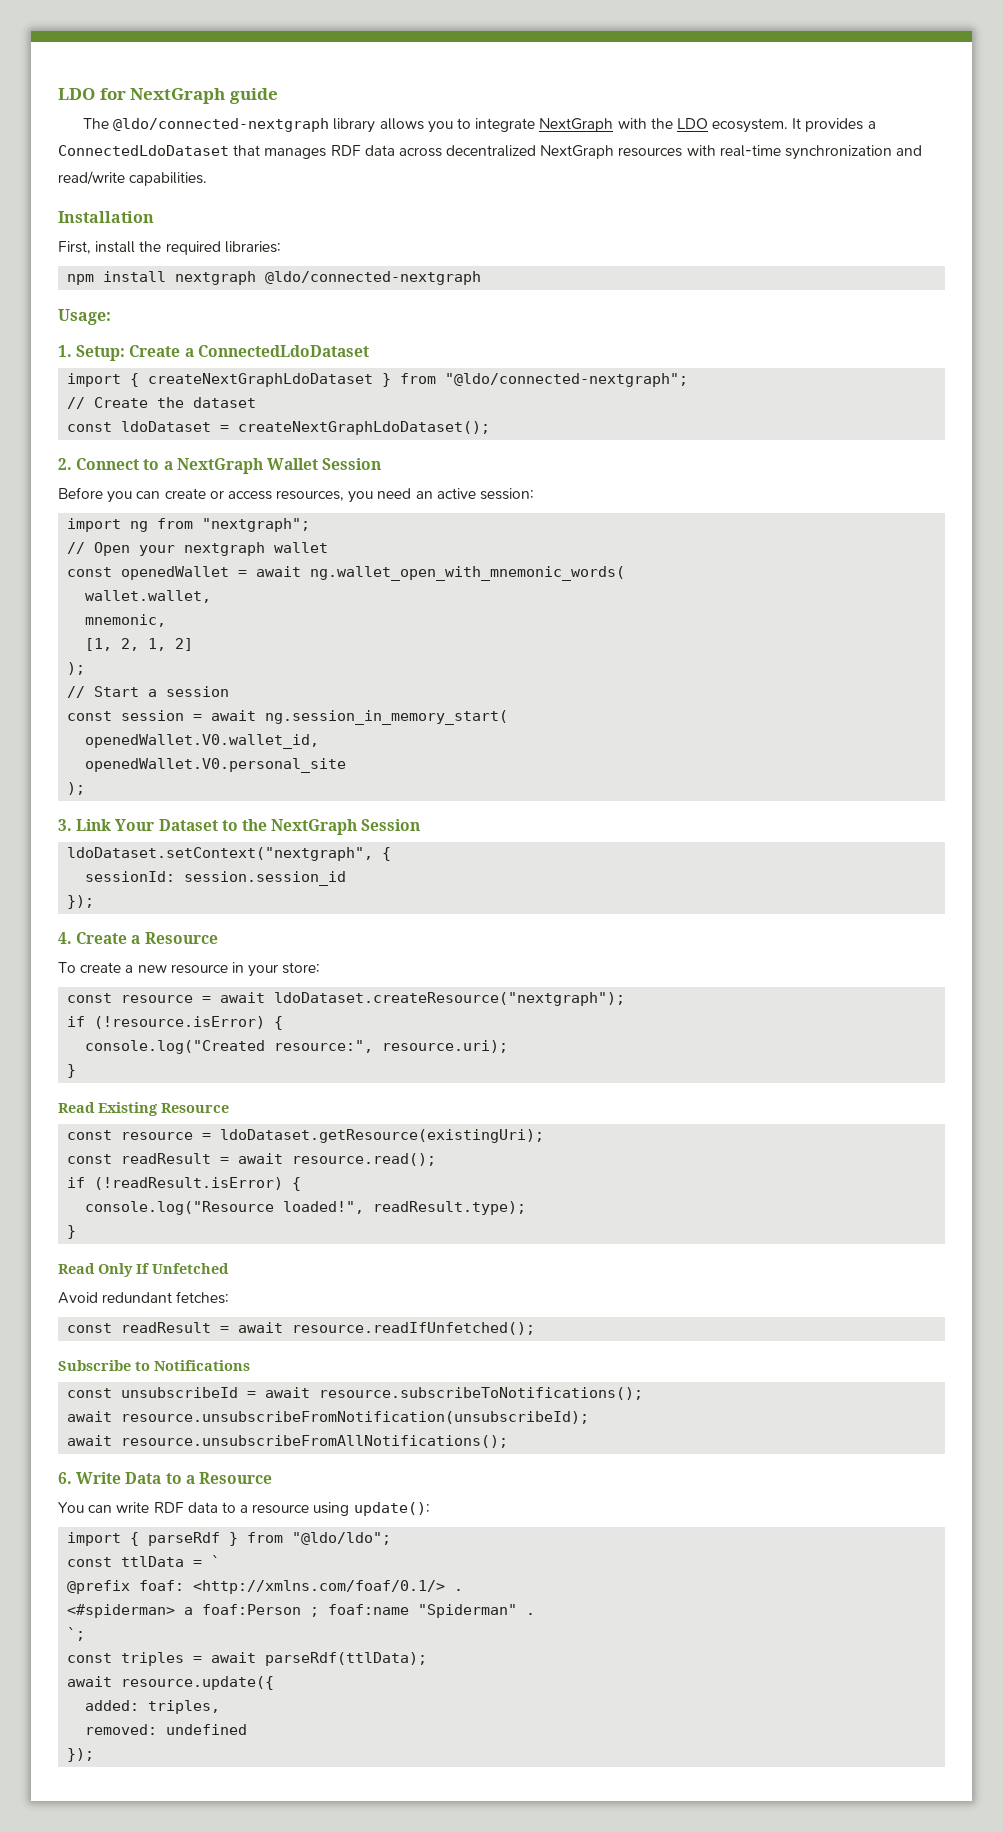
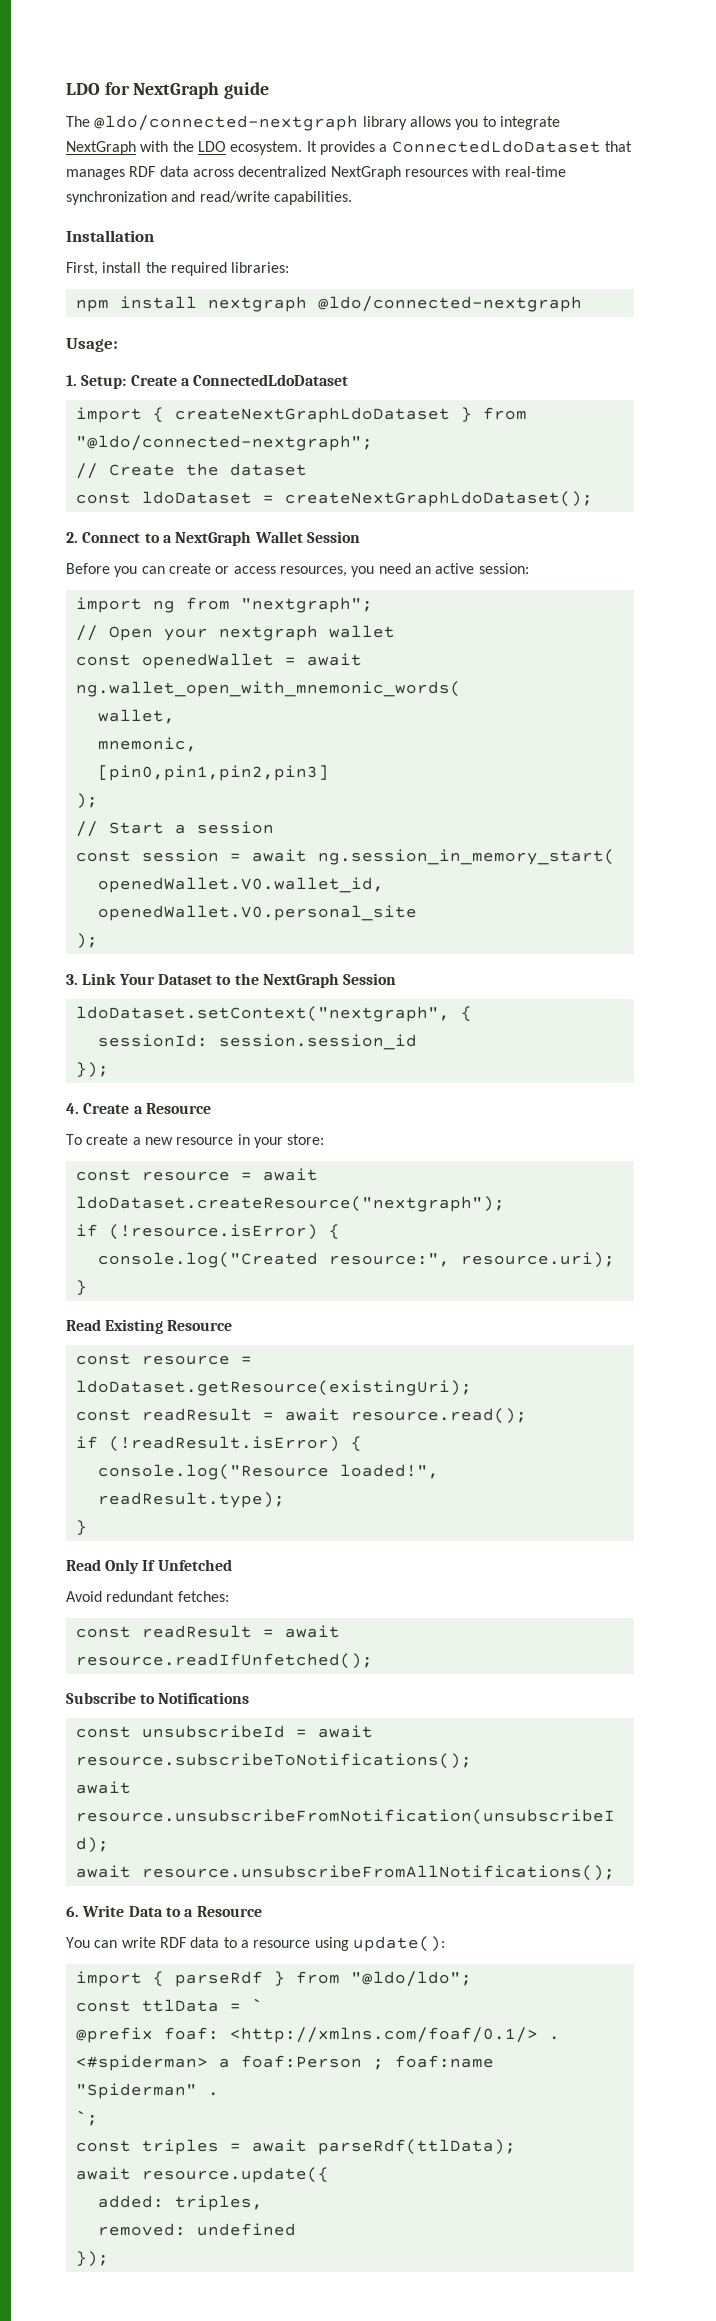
- wallet.wallet,
+ wallet,
- [1, 2, 1, 2]
+ [pin0,pin1,pin2,pin3]

